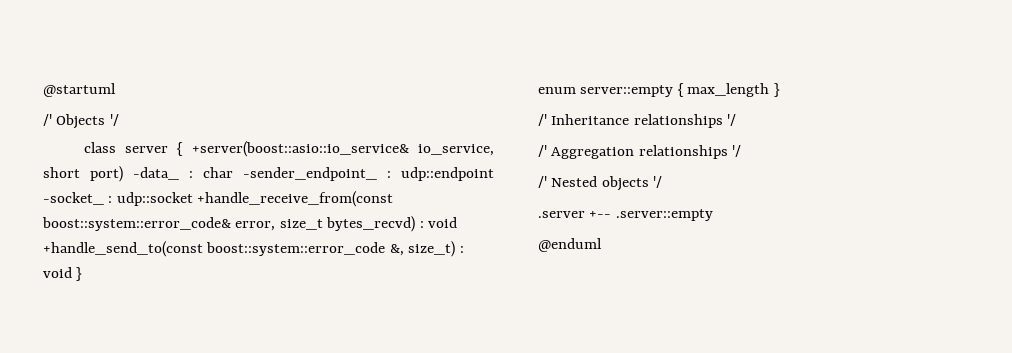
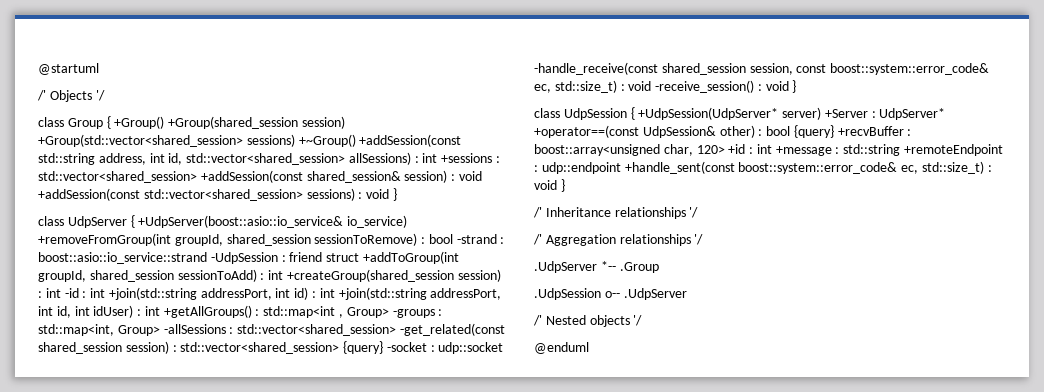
- class server { +server(boost::asio::io_service& io_service, short port) -data_ : char -sender_endpoint_ : udp::endpoint -socket_ : udp::socket +handle_receive_from(const boost::system::error_code& error, size_t bytes_recvd) : void +handle_send_to(const boost::system::error_code &, size_t) : void }
- enum server::empty { max_length }
+ class Group { +Group() +Group(shared_session session) +Group(std::vector<shared_session> sessions) +~Group() +addSession(const std::string address, int id, std::vector<shared_session> allSessions) : int +sessions : std::vector<shared_session> +addSession(const shared_session& session) : void +addSession(const std::vector<shared_session> sessions) : void }
+ class UdpServer { +UdpServer(boost::asio::io_service& io_service) +removeFromGroup(int groupId, shared_session sessionToRemove) : bool -strand : boost::asio::io_service::strand -UdpSession : friend struct +addToGroup(int groupId, shared_session sessionToAdd) : int +createGroup(shared_session session) : int -id : int +join(std::string addressPort, int id) : int +join(std::string addressPort, int id, int idUser) : int +getAllGroups() : std::map<int , Group> -groups : std::map<int, Group> -allSessions : std::vector<shared_session> -get_related(const shared_session session) : std::vector<shared_session> {query} -socket : udp::socket -handle_receive(const shared_session session, const boost::system::error_code& ec, std::size_t) : void -receive_session() : void }
+ class UdpSession { +UdpSession(UdpServer* server) +Server : UdpServer* +operator==(const UdpSession& other) : bool {query} +recvBuffer : boost::array<unsigned char, 120> +id : int +message : std::string +remoteEndpoint : udp::endpoint +handle_sent(const boost::system::error_code& ec, std::size_t) : void }
+ .UdpServer *-- .Group
+ .UdpSession o-- .UdpServer
- .server +-- .server::empty

